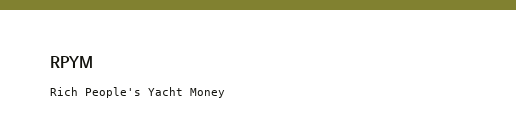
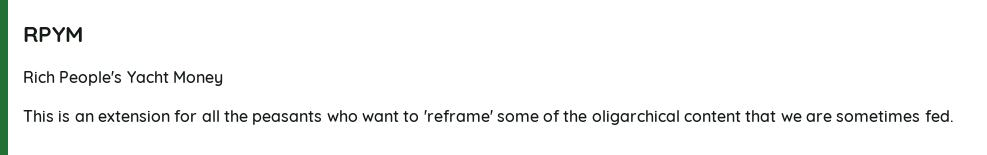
+ This is an extension for all the peasants who want to 'reframe' some of the oligarchical content that we are sometimes fed.

